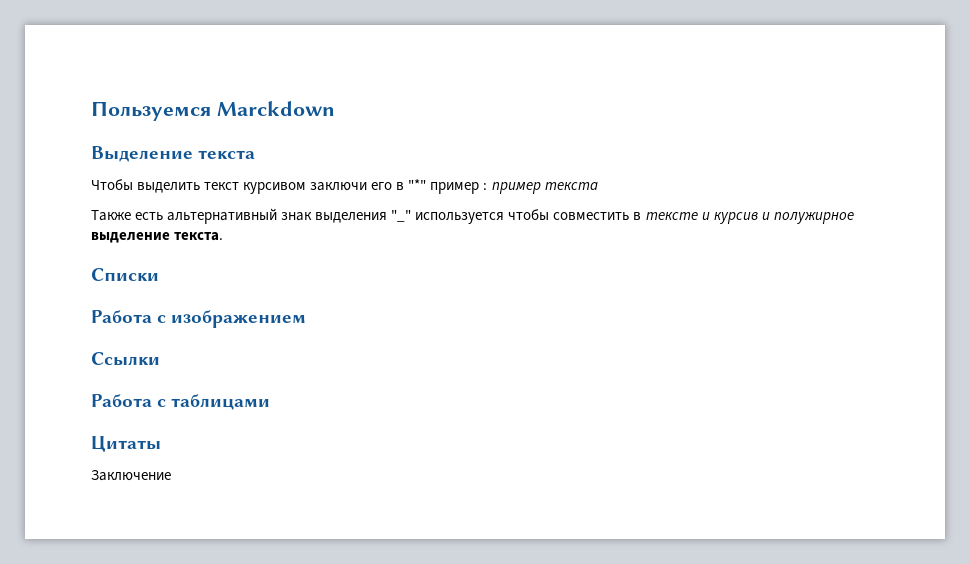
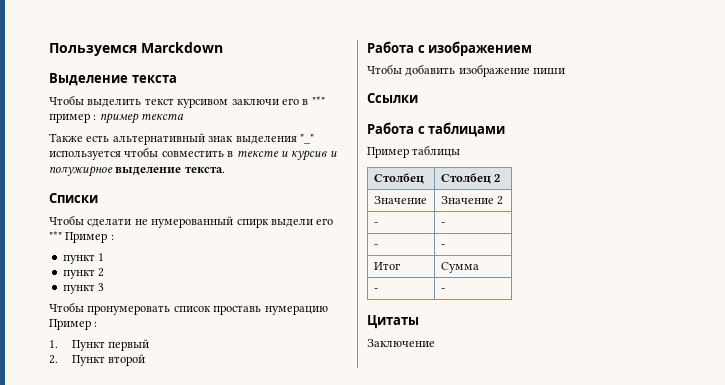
+ Чтобы сделати не нумерованный спирк выдели его "*" Пример :
+ пункт 1
+ пункт 2
+ пункт 3
+ Чтобы пронумеровать список проставь нумерацию Пример :
+ 1. Пункт первый
+ 2. Пункт второй
+ Чтобы добавить изображение пиши
+ Пример таблицы
+ Столбец | Столбец 2
+ Значение | Значение 2
+ - | -
+ - | -
+ Итог | Сумма
+ - | -

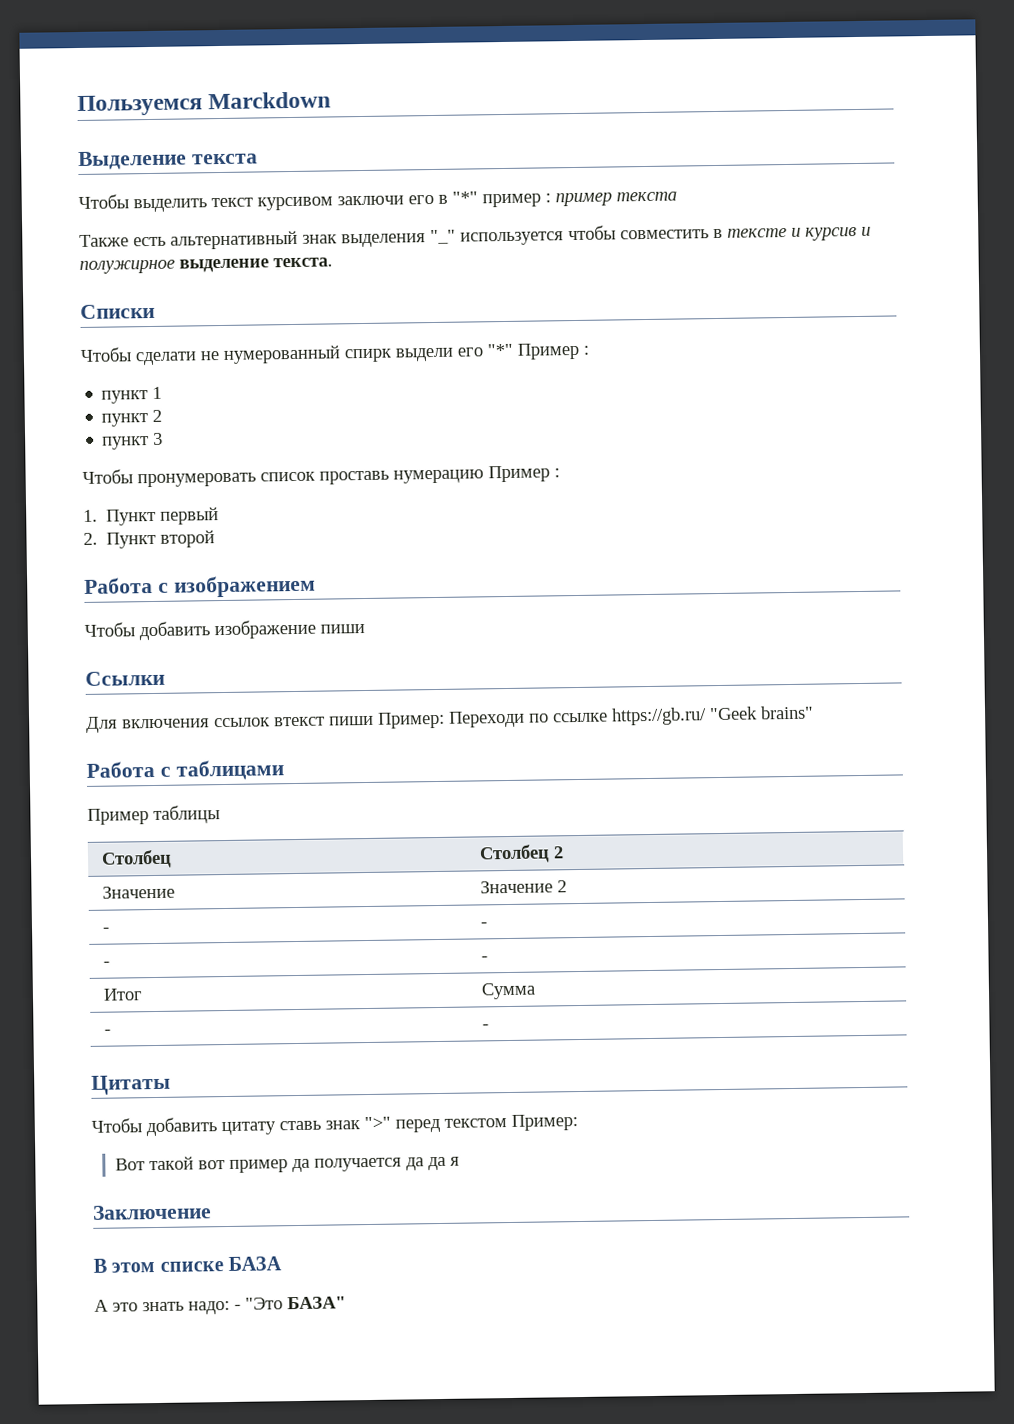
+ Для включения ссылок втекст пиши Пример: Переходи по ссылке https://gb.ru/ "Geek brains"
+ Чтобы добавить цитату ставь знак ">" перед текстом Пример:
+ Вот такой вот пример да получается да да я
  Заключение
+ В этом списке БАЗА
+ А это знать надо: - "Это БАЗА"

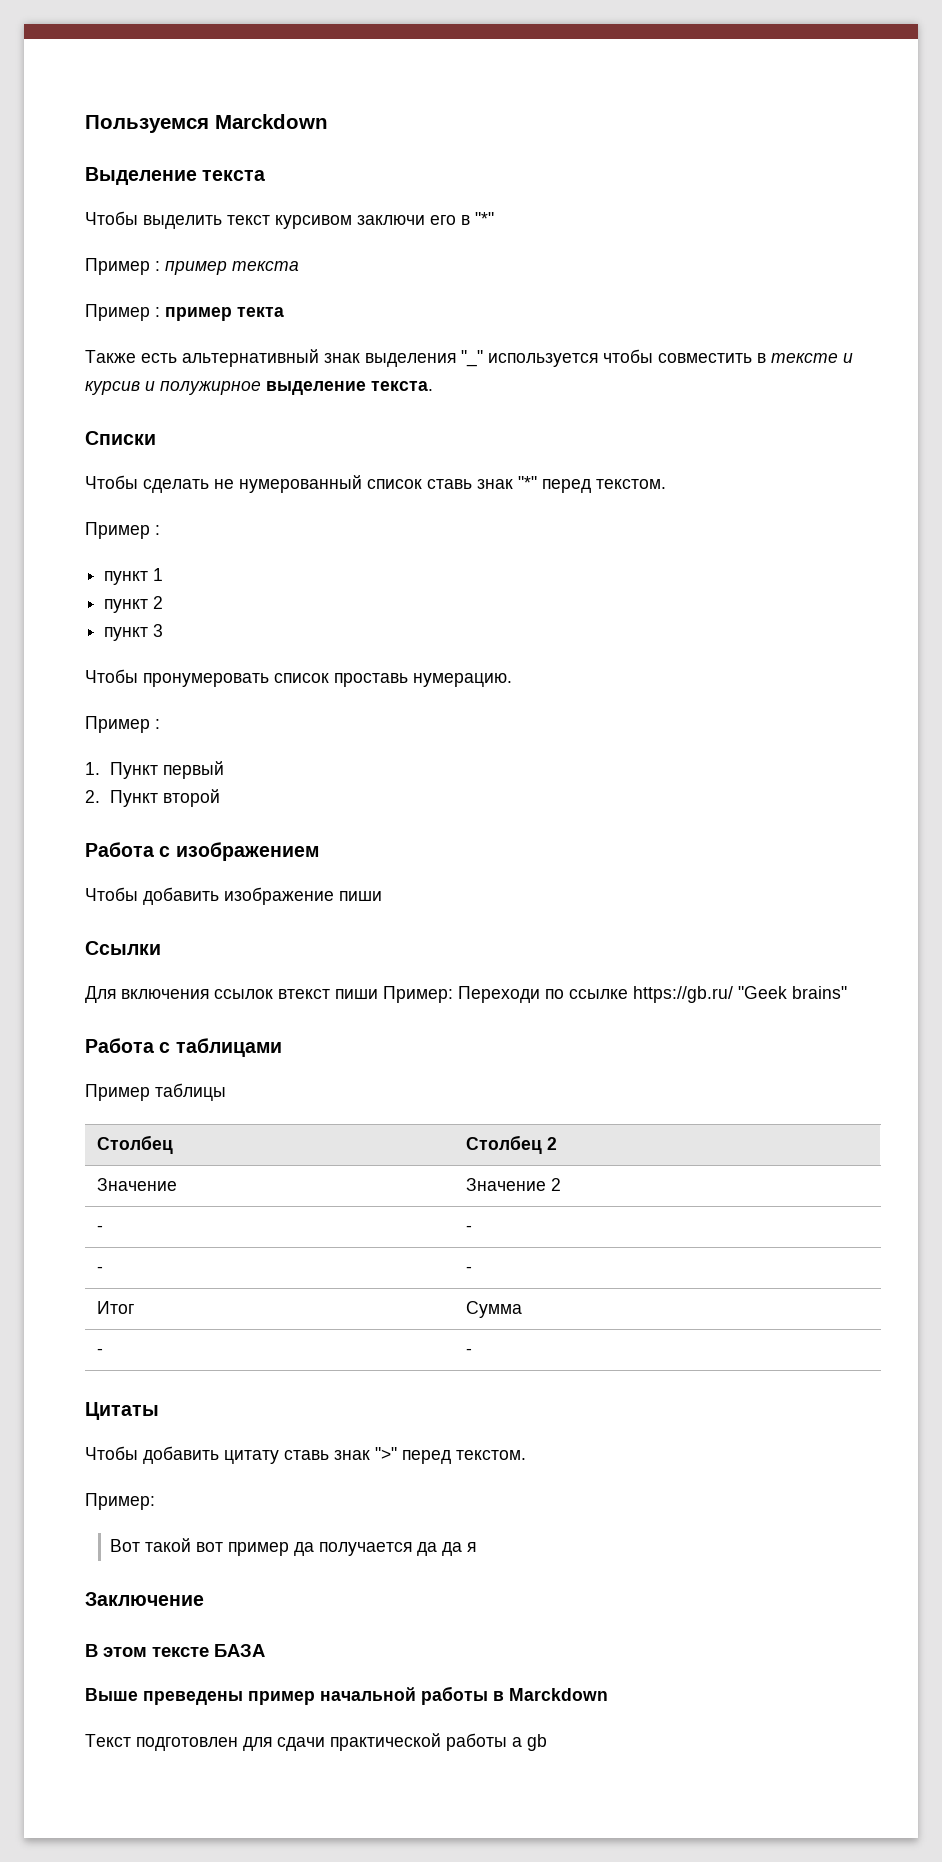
- Чтобы выделить текст курсивом заключи его в "*" пример : пример текста
+ Чтобы выделить текст курсивом заключи его в "*"
+ Пример : пример текста
+ Пример : пример текта
- Чтобы сделати не нумерованный спирк выдели его "*" Пример :
+ Чтобы сделать не нумерованный список ставь знак "*" перед текстом.
+ Пример :
- Чтобы пронумеровать список проставь нумерацию Пример :
+ Чтобы пронумеровать список проставь нумерацию.
+ Пример :
- Чтобы добавить цитату ставь знак ">" перед текстом Пример:
+ Чтобы добавить цитату ставь знак ">" перед текстом.
+ Пример:
- В этом списке БАЗА
+ В этом тексте БАЗА
- А это знать надо: - "Это БАЗА"
+ Выше преведены пример начальной работы в Marckdown
+ Текст подготовлен для сдачи практической работы а gb

